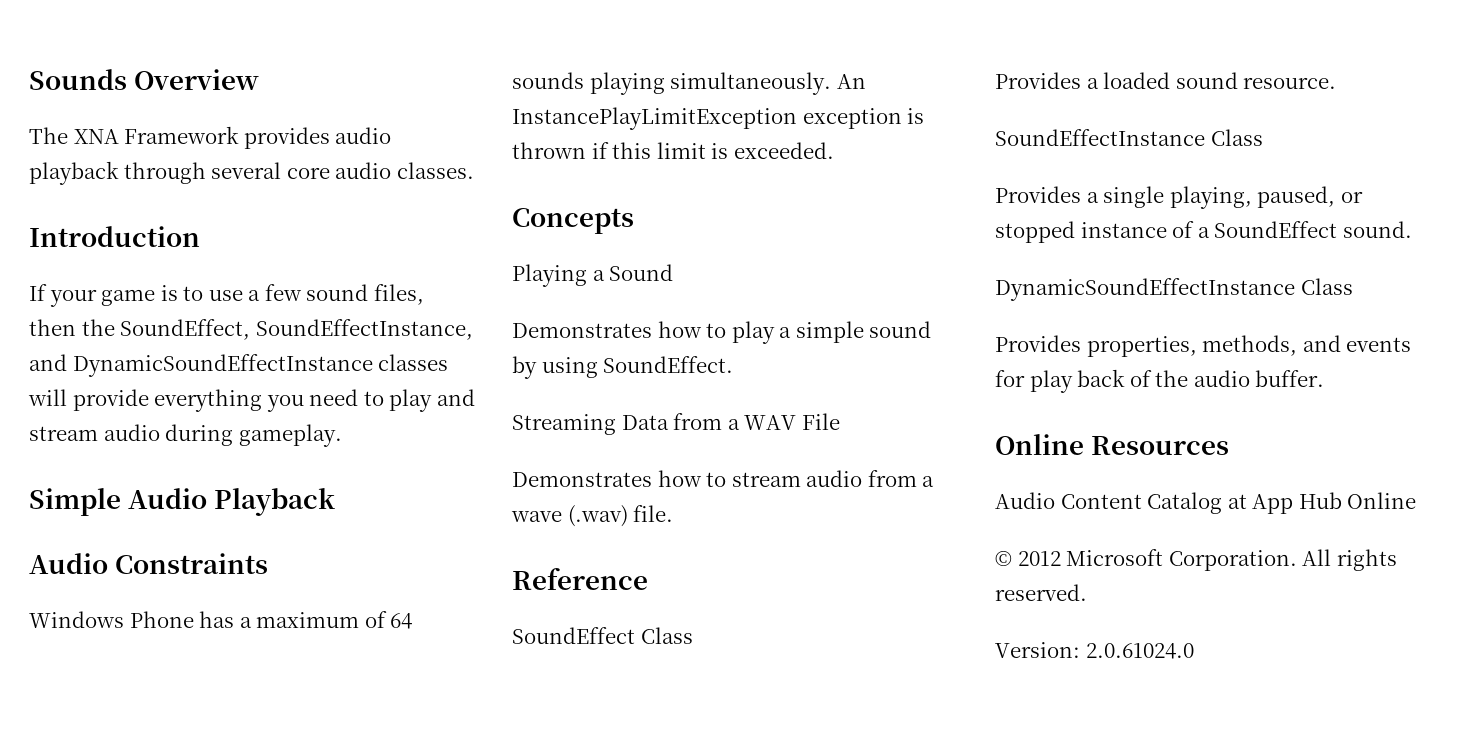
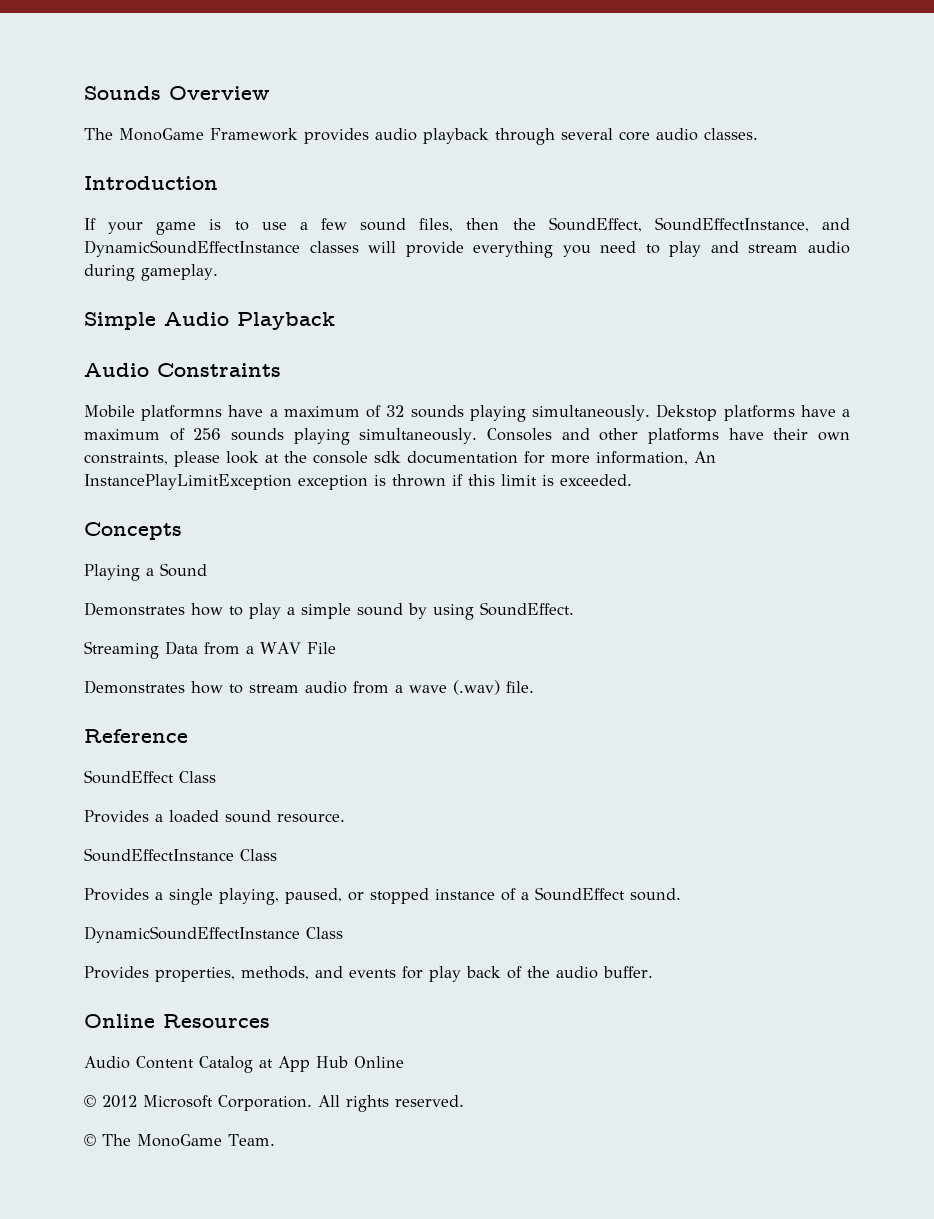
- The XNA Framework provides audio playback through several core audio classes.
+ The MonoGame Framework provides audio playback through several core audio classes.
- Windows Phone has a maximum of 64 sounds playing simultaneously. An InstancePlayLimitException exception is thrown if this limit is exceeded.
+ Mobile platformns have a maximum of 32 sounds playing simultaneously. Dekstop platforms have a maximum of 256 sounds playing simultaneously. Consoles and other platforms have their own constraints, please look at the console sdk documentation for more information, An InstancePlayLimitException exception is thrown if this limit is exceeded.
- Version: 2.0.61024.0
+ © The MonoGame Team.

